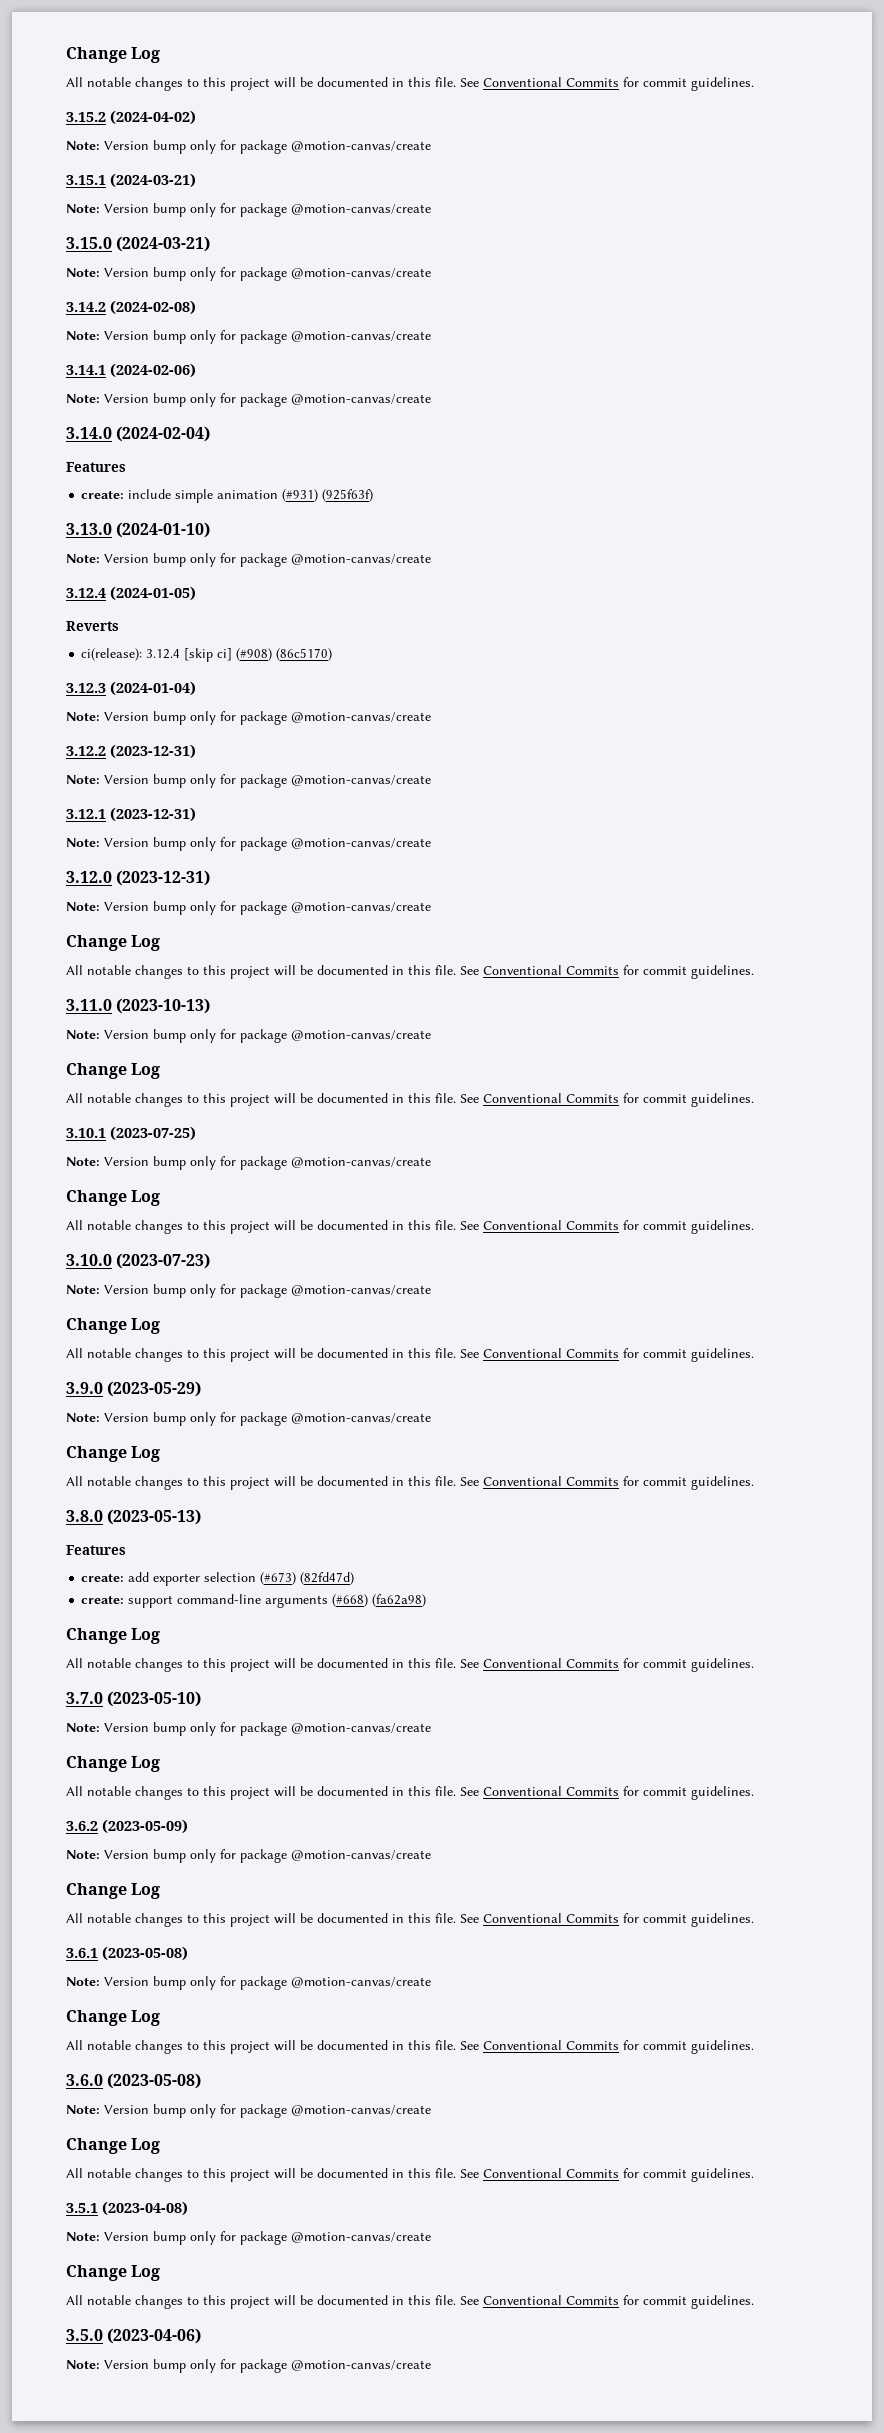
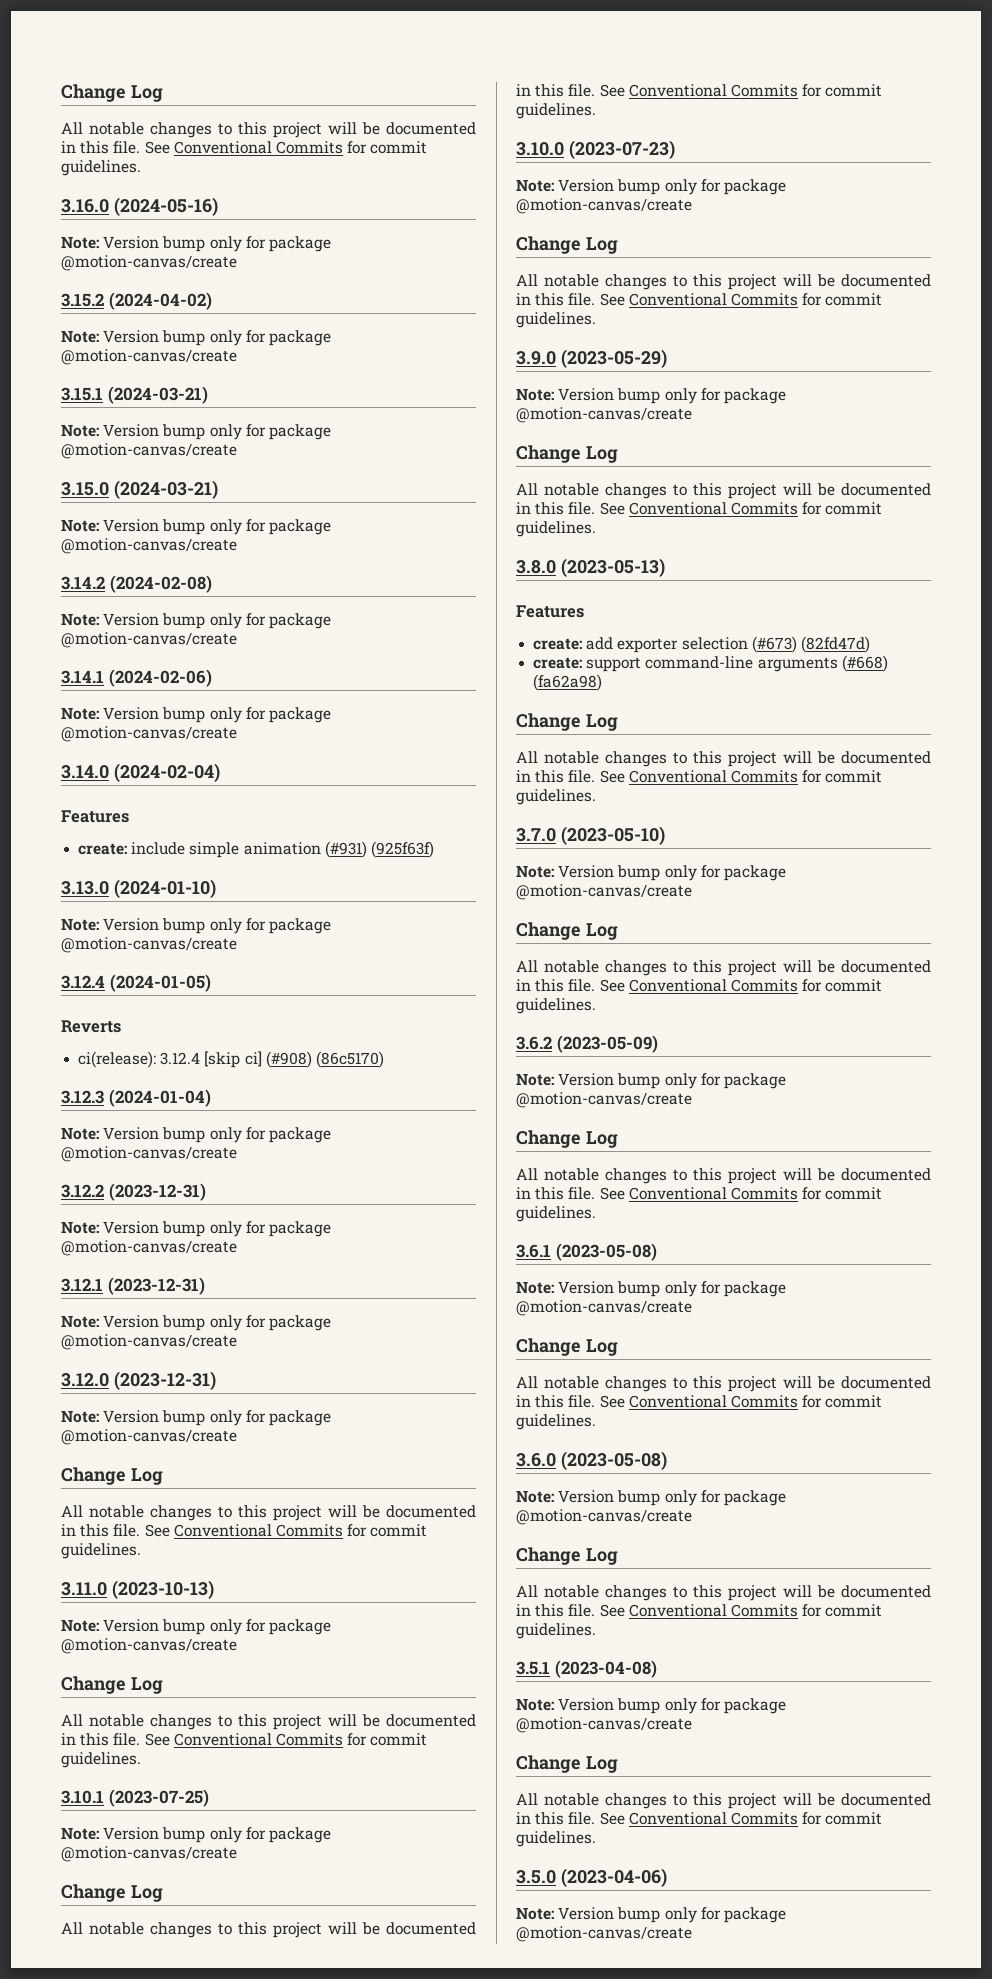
+ 3.16.0 (2024-05-16)
+ Note: Version bump only for package @motion-canvas/create

